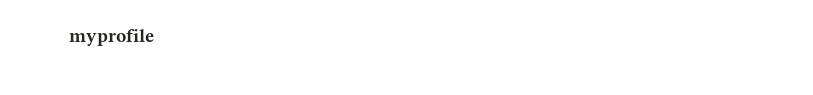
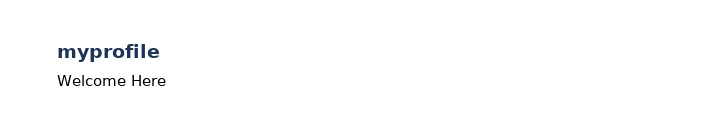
+ Welcome Here

